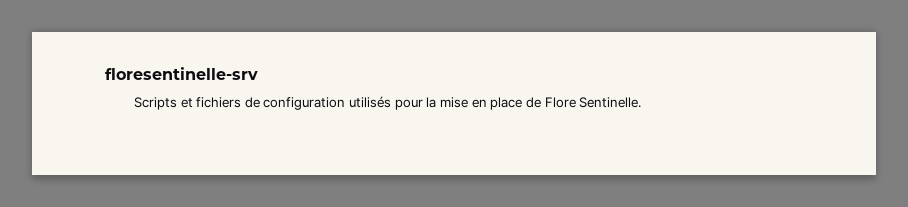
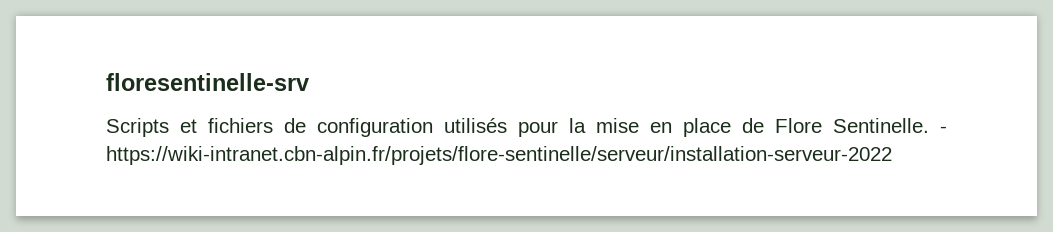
+ - https://wiki-intranet.cbn-alpin.fr/projets/flore-sentinelle/serveur/installation-serveur-2022

